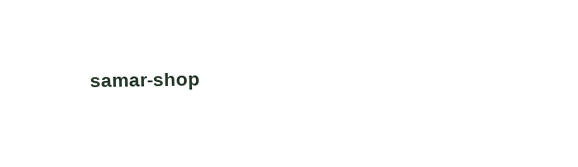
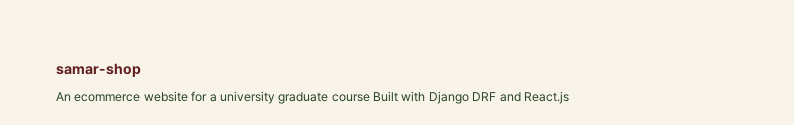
+ An ecommerce website for a university graduate course Built with Django DRF and React.js

